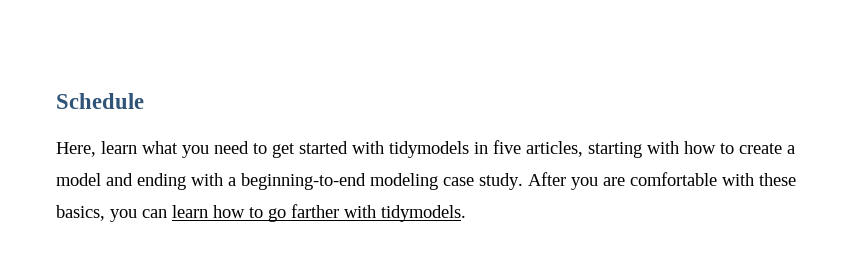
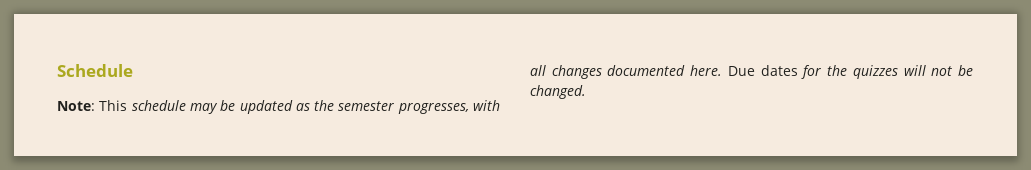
- Here, learn what you need to get started with tidymodels in five articles, starting with how to create a model and ending with a beginning-to-end modeling case study. After you are comfortable with these basics, you can learn how to go farther with tidymodels.
+ Note: This schedule may be updated as the semester progresses, with all changes documented here. Due dates for the quizzes will not be changed.

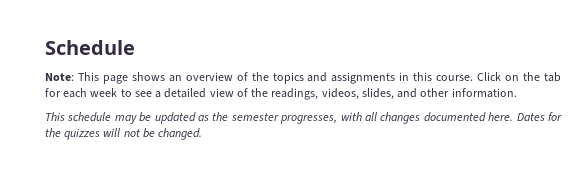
- Note: This schedule may be updated as the semester progresses, with all changes documented here.
+ Note: This page shows an overview of the topics and assignments in this course. Click on the tab for each week to see a detailed view of the readings, videos, slides, and other information.
+ This schedule may be updated as the semester progresses, with all changes documented here.
- Due dates for the quizzes will not be changed.
+ Dates for the quizzes will not be changed.

